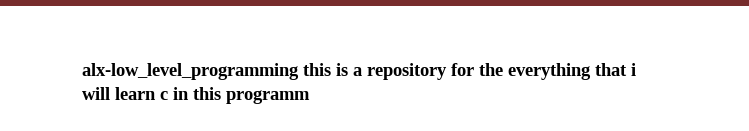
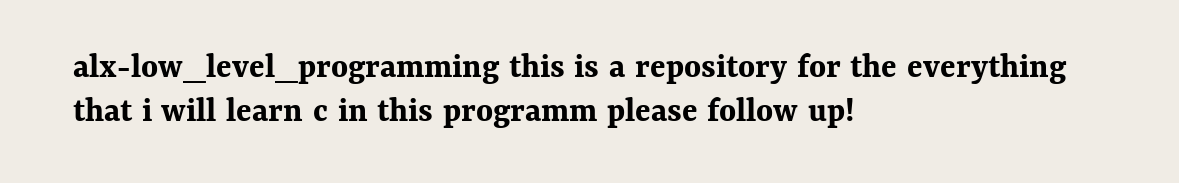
- alx-low_level_programming this is a repository for the everything that i will learn c in this programm
+ alx-low_level_programming this is a repository for the everything that i will learn c in this programm please follow up!

